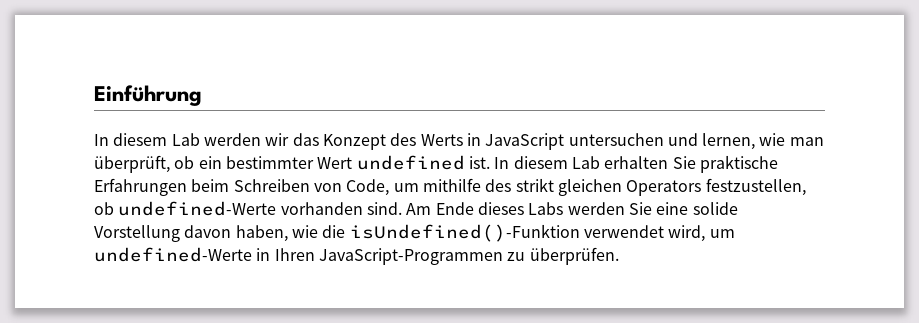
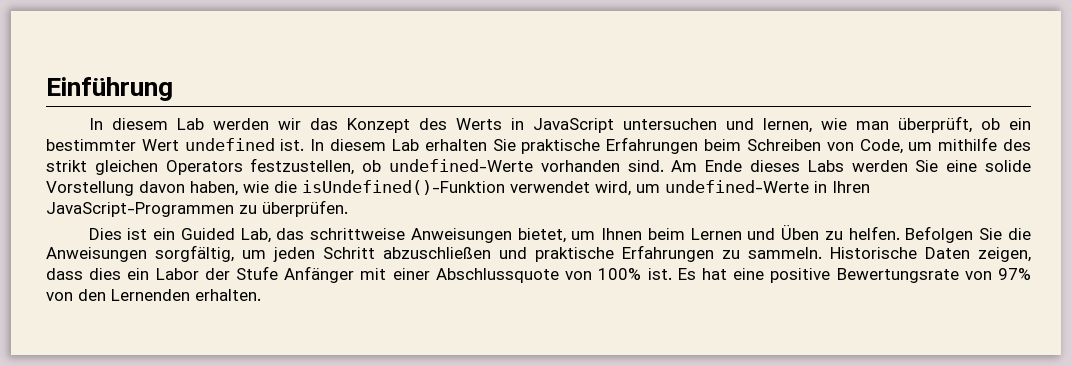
+ Dies ist ein Guided Lab, das schrittweise Anweisungen bietet, um Ihnen beim Lernen und Üben zu helfen. Befolgen Sie die Anweisungen sorgfältig, um jeden Schritt abzuschließen und praktische Erfahrungen zu sammeln. Historische Daten zeigen, dass dies ein Labor der Stufe Anfänger mit einer Abschlussquote von 100% ist. Es hat eine positive Bewertungsrate von 97% von den Lernenden erhalten.

